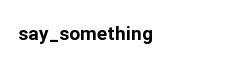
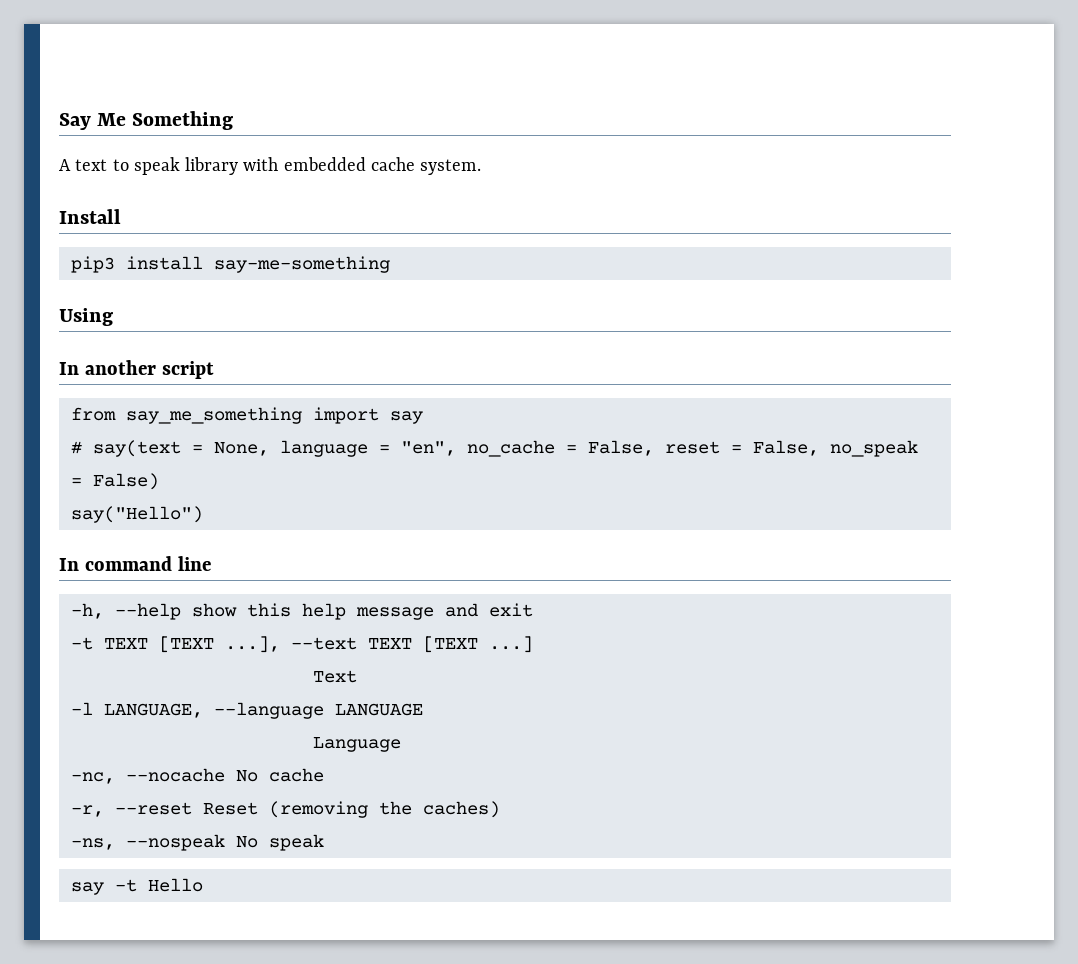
- say_something
+ Say Me Something
+ A text to speak library with embedded cache system.
+ Install
+ pip3 install say-me-something
+ Using
+ In another script
+ from say_me_something import say
+ # say(text = None, language = "en", no_cache = False, reset = False, no_speak = False)
+ say("Hello")
+ In command line
+ -h, --help show this help message and exit
+ -t TEXT [TEXT ...], --text TEXT [TEXT ...]
+ Text
+ -l LANGUAGE, --language LANGUAGE
+ Language
+ -nc, --nocache No cache
+ -r, --reset Reset (removing the caches)
+ -ns, --nospeak No speak
+ say -t Hello

